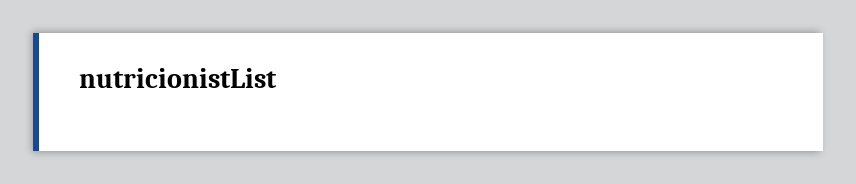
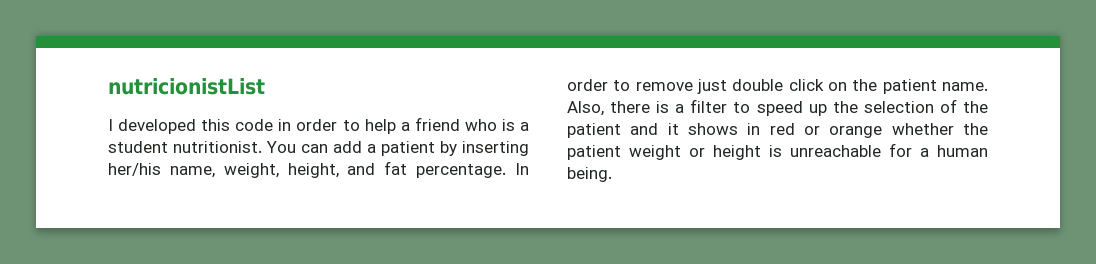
+ I developed this code in order to help a friend who is a student nutritionist. You can add a patient by inserting her/his name, weight, height, and fat percentage. In order to remove just double click on the patient name. Also, there is a filter to speed up the selection of the patient and it shows in red or orange whether the patient weight or height is unreachable for a human being.

